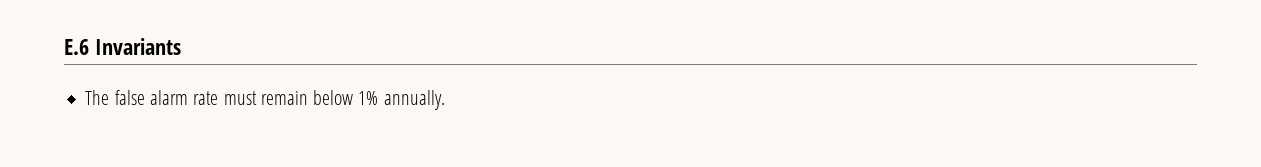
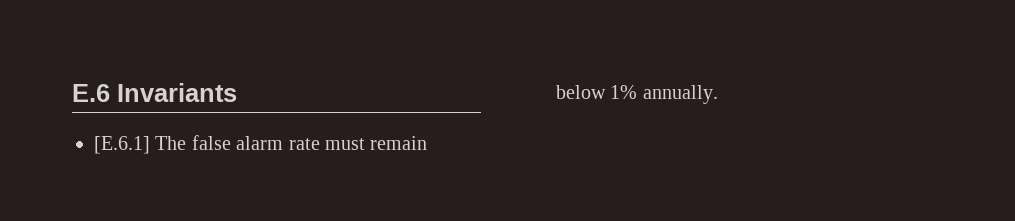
- The false alarm rate must remain below 1% annually.
+ [E.6.1] The false alarm rate must remain below 1% annually.

